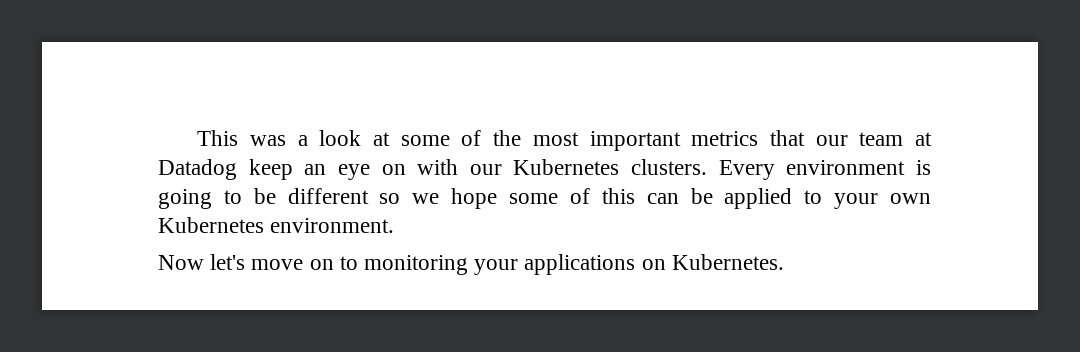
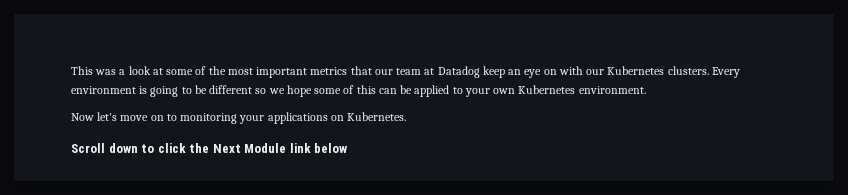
+ Scroll down to click the Next Module link below

